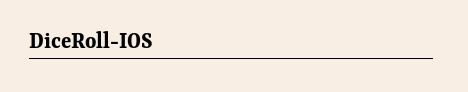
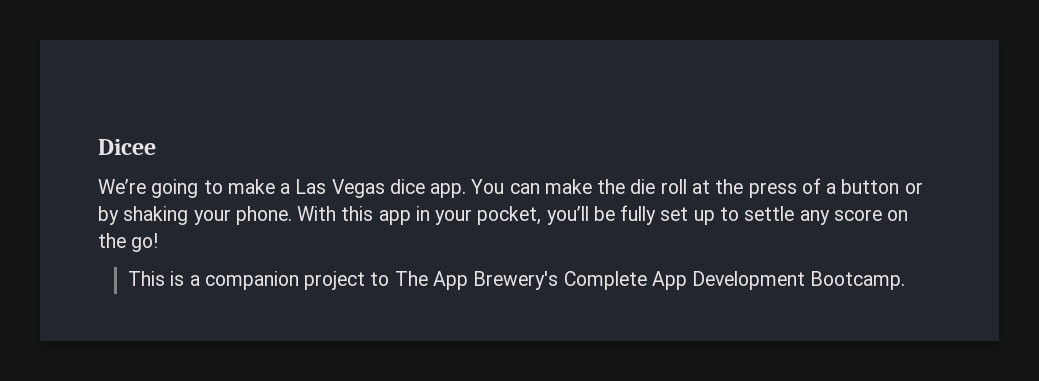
- DiceRoll-IOS
+ Dicee
+ We’re going to make a Las Vegas dice app. You can make the die roll at the press of a button or by shaking your phone. With this app in your pocket, you’ll be fully set up to settle any score on the go!
+ This is a companion project to The App Brewery's Complete App Development Bootcamp.

